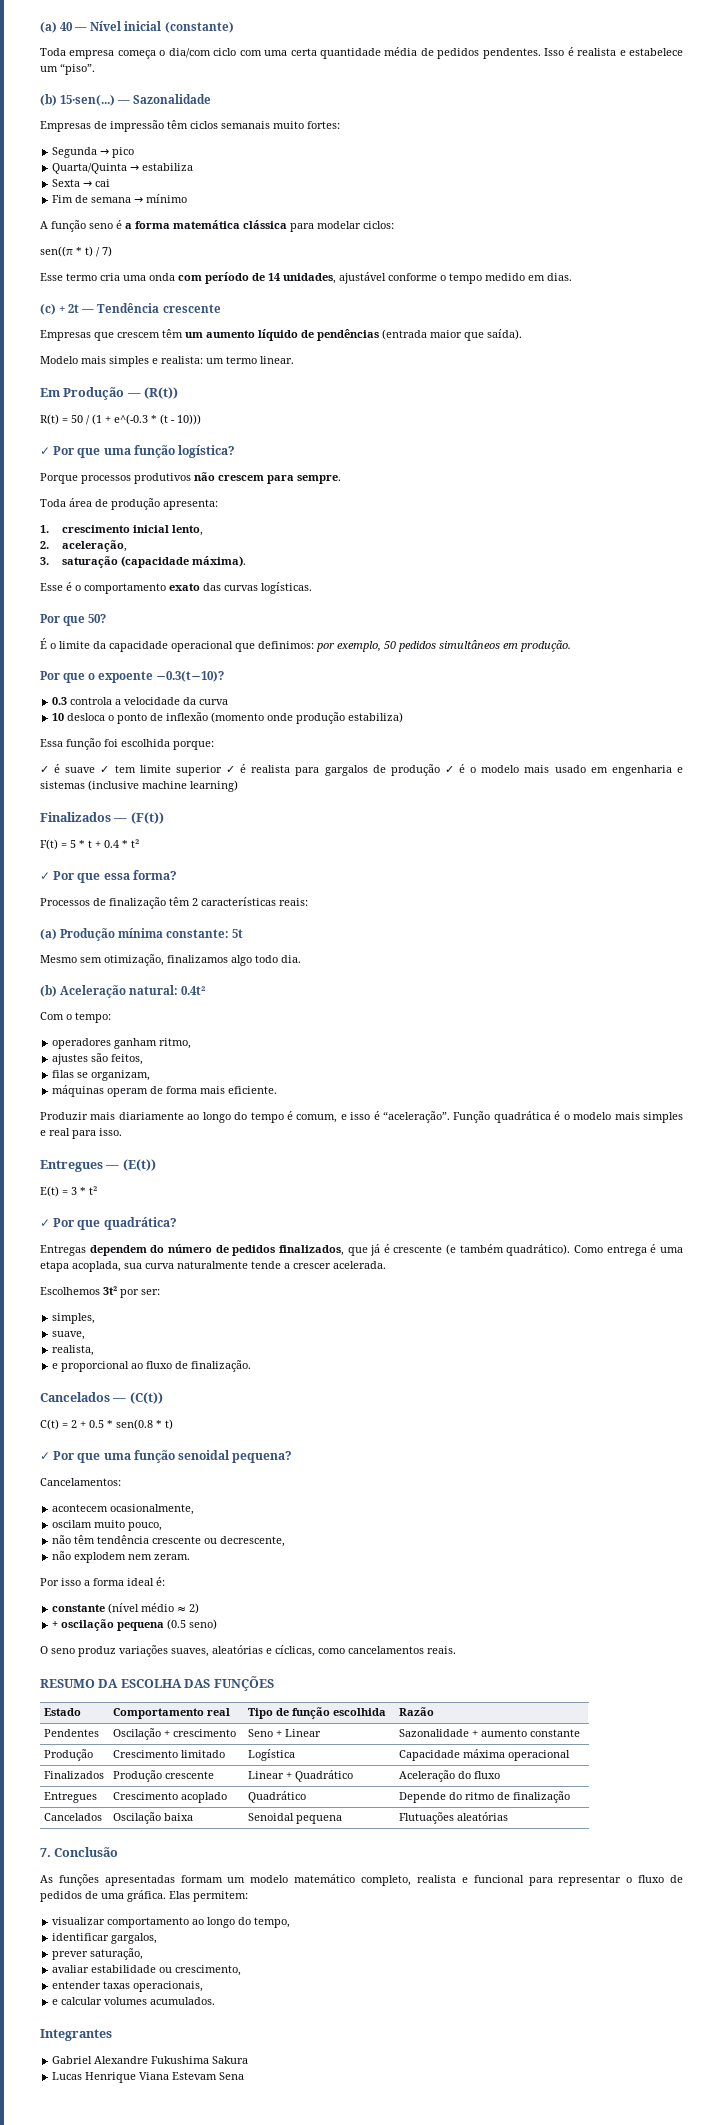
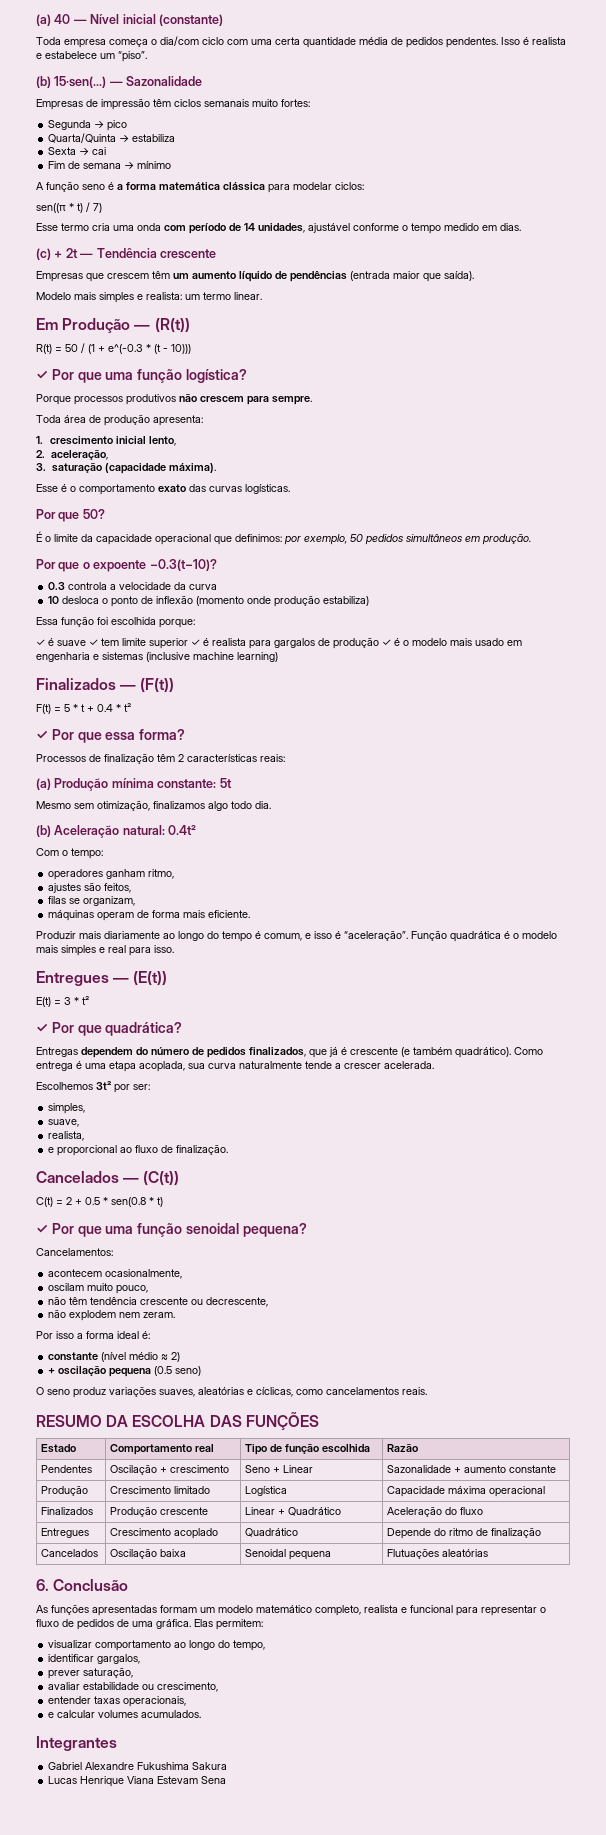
- 7. Conclusão
+ 6. Conclusão

